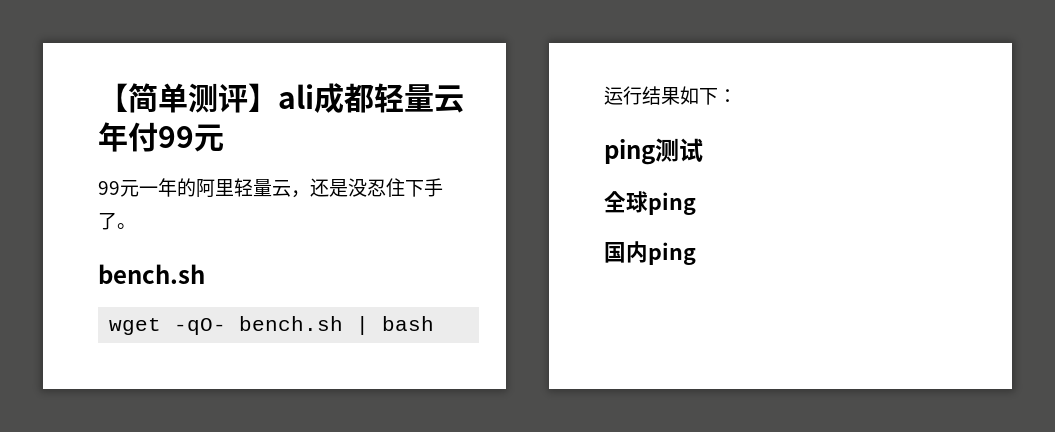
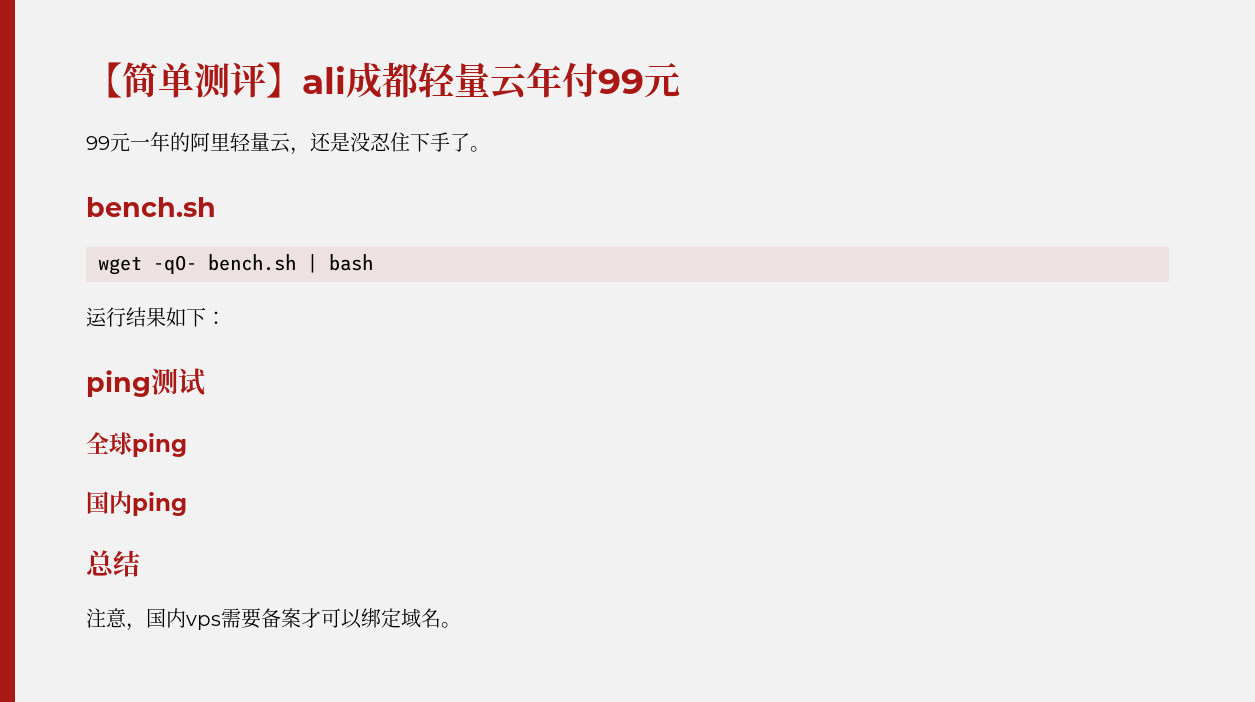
+ 总结
+ 注意，国内vps需要备案才可以绑定域名。

